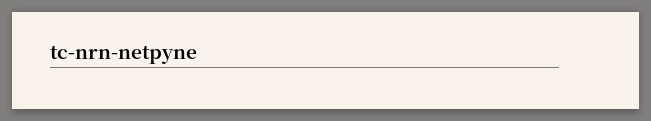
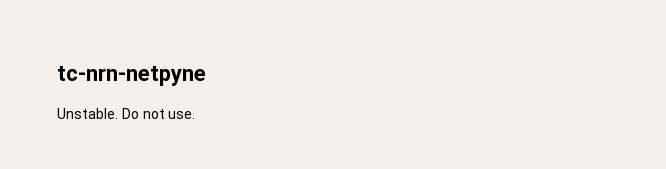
+ Unstable. Do not use.

